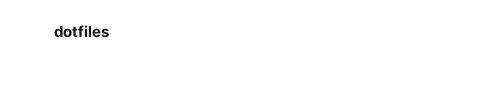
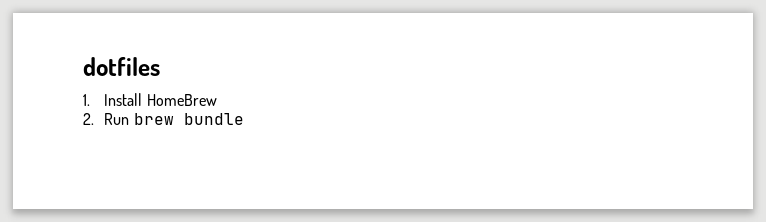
+ 1. Install HomeBrew
+ 2. Run brew bundle

